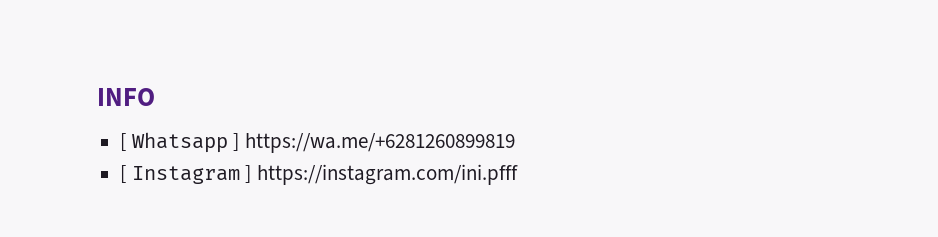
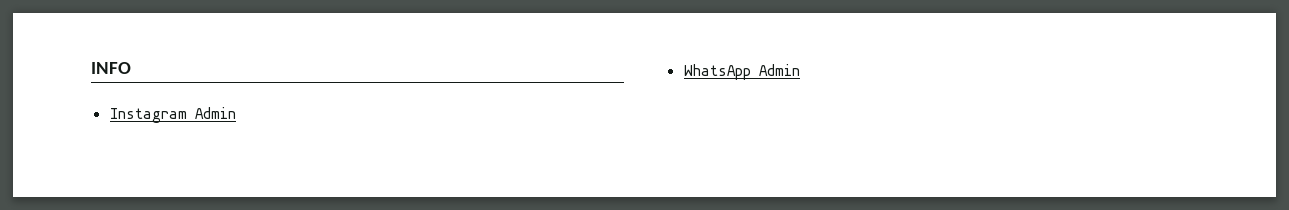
- [ Whatsapp ] https://wa.me/+6281260899819
- [ Instagram ] https://instagram.com/ini.pfff
+ Instagram Admin
+ WhatsApp Admin

